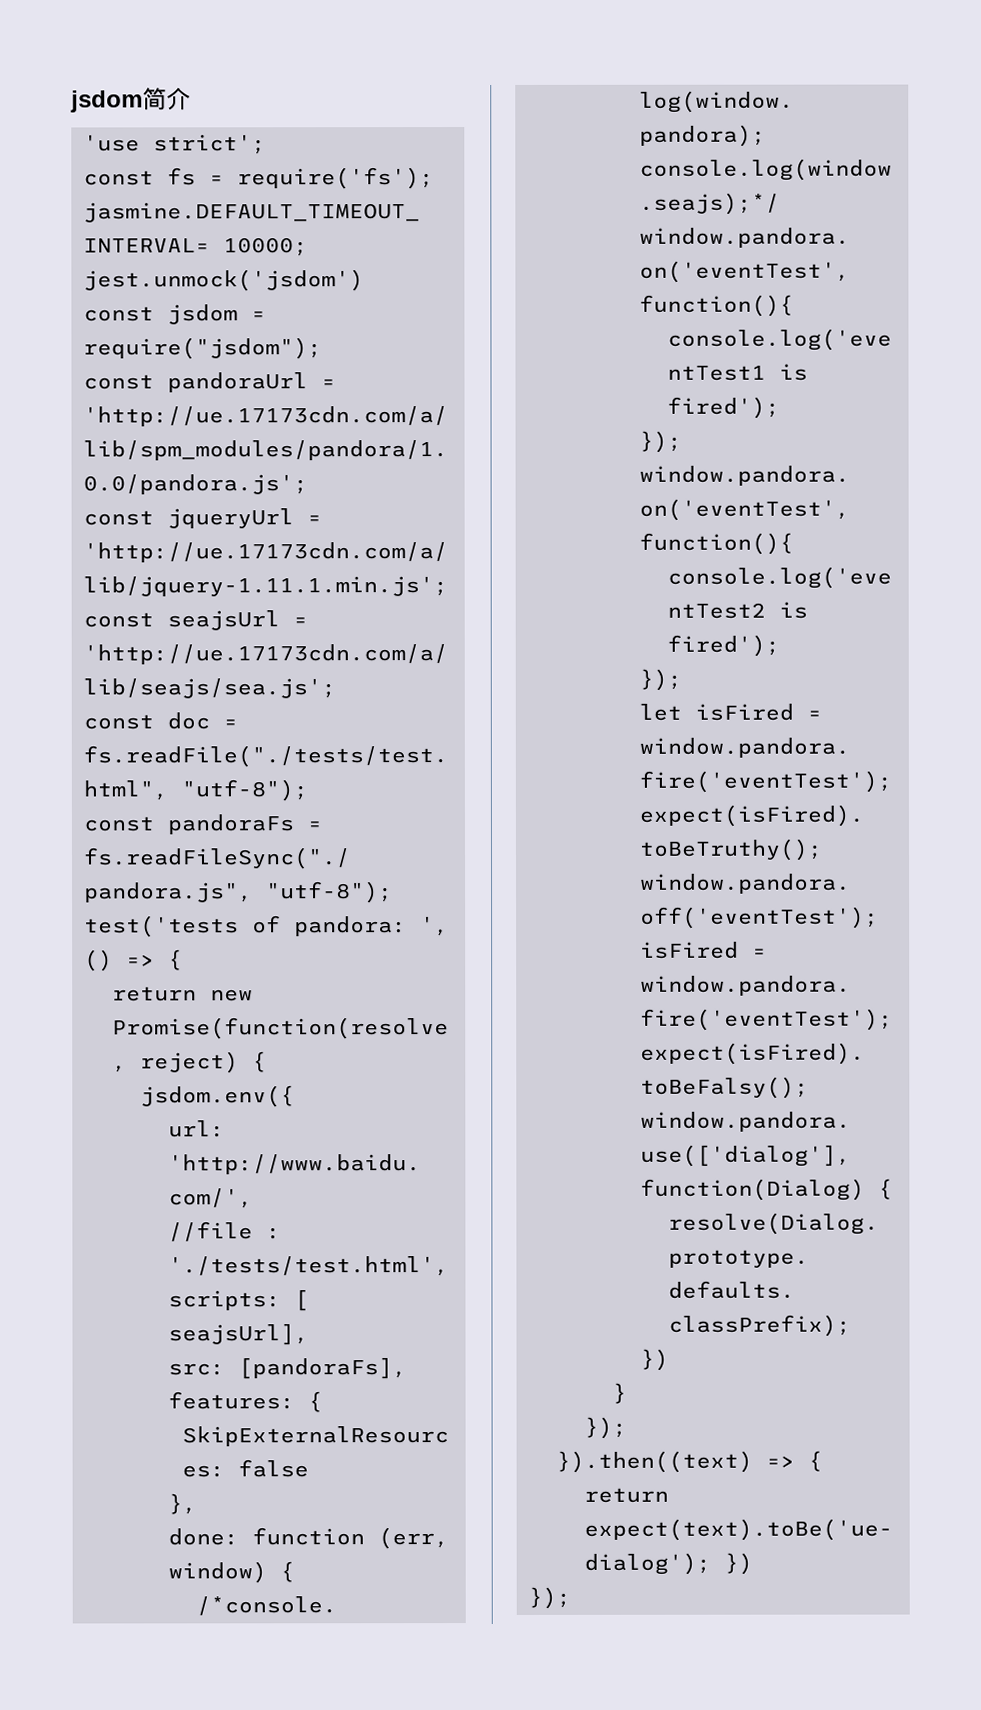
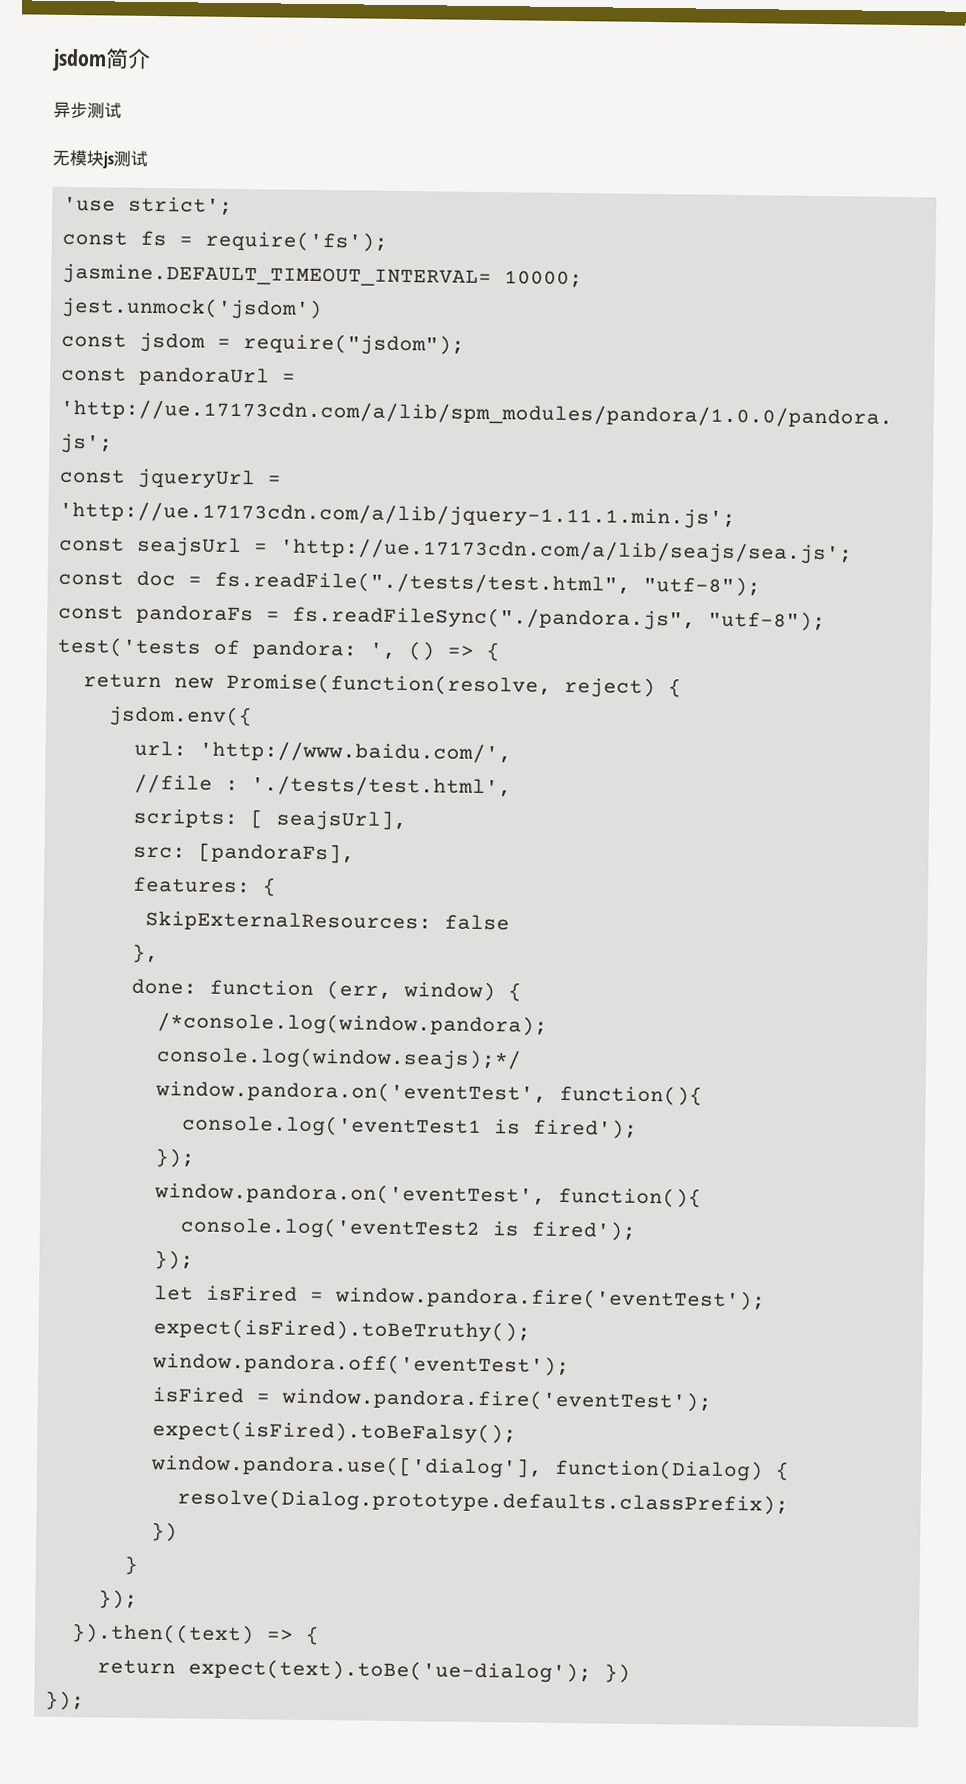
+ 异步测试
+ 无模块js测试

